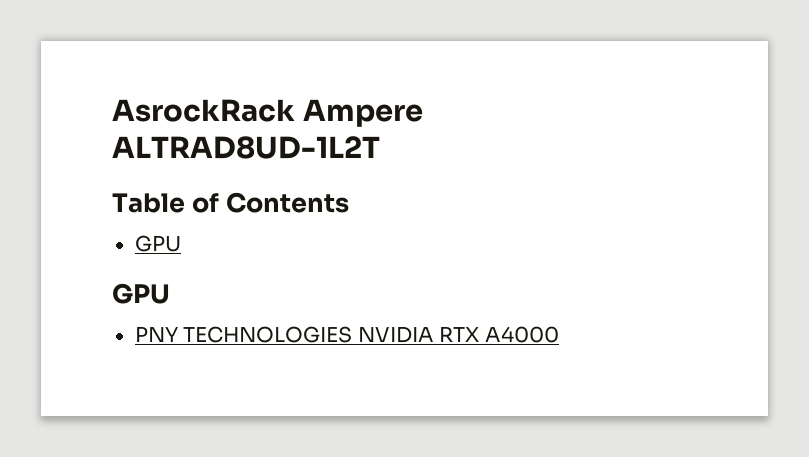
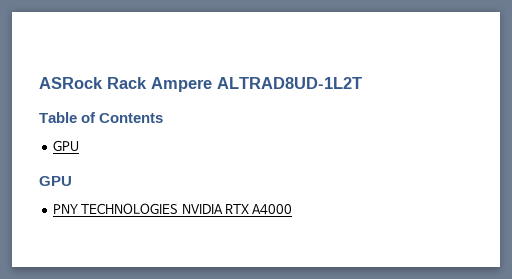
- AsrockRack Ampere ALTRAD8UD-1L2T
+ ASRock Rack Ampere ALTRAD8UD-1L2T

